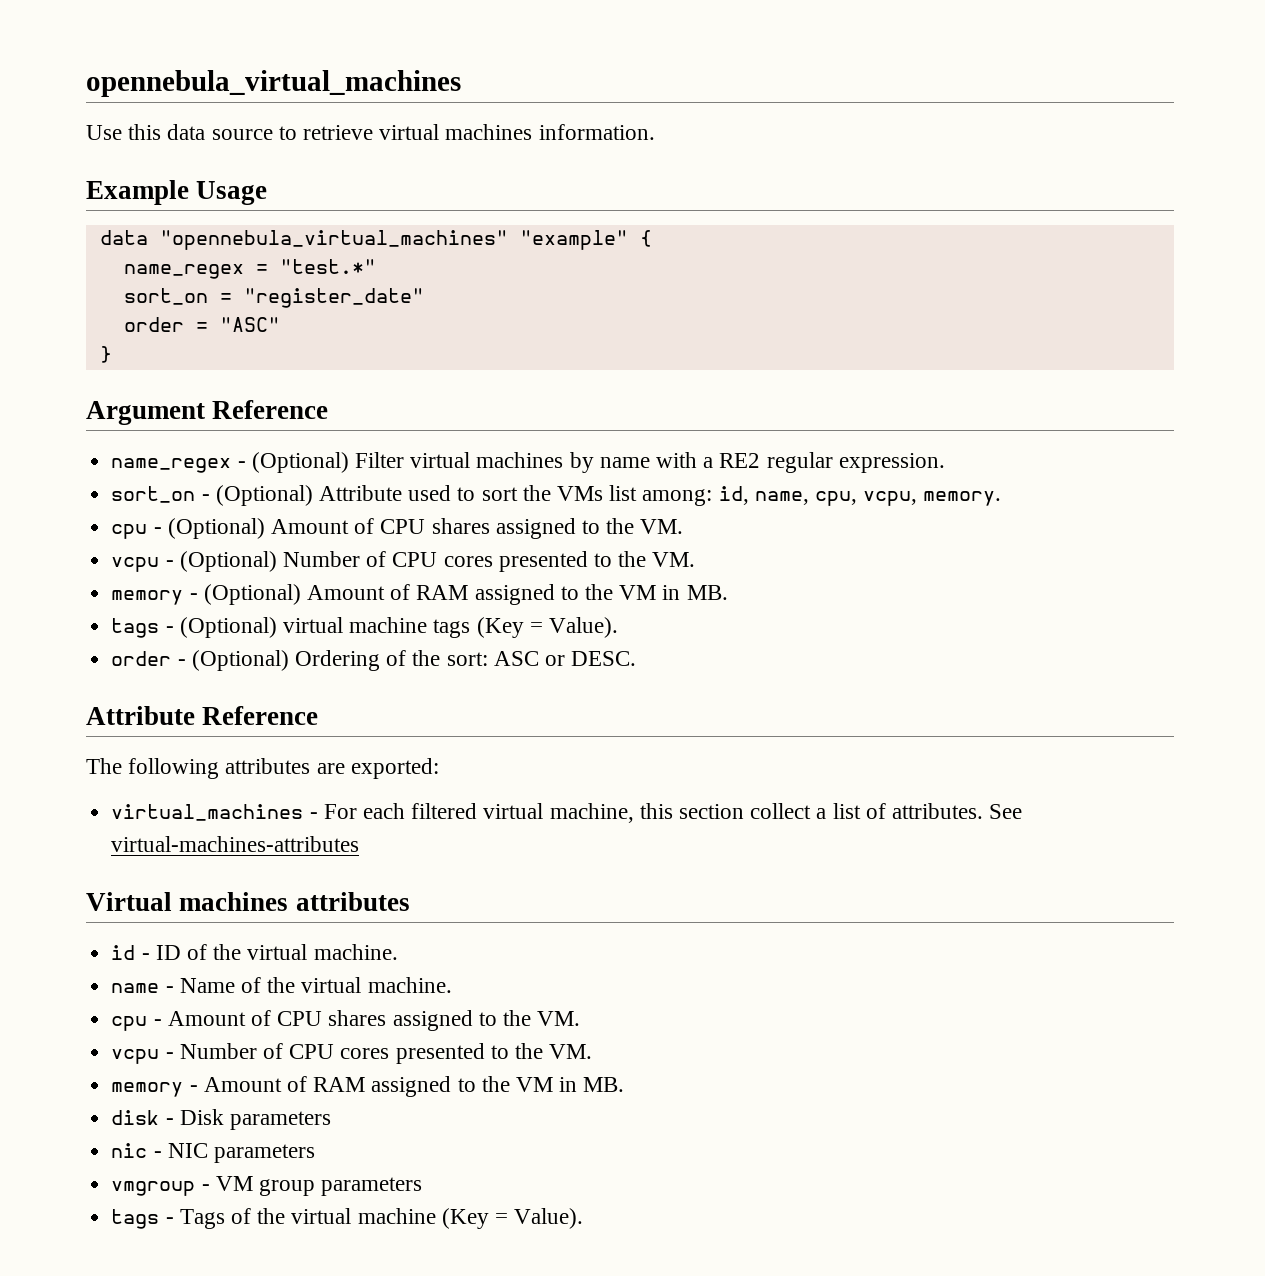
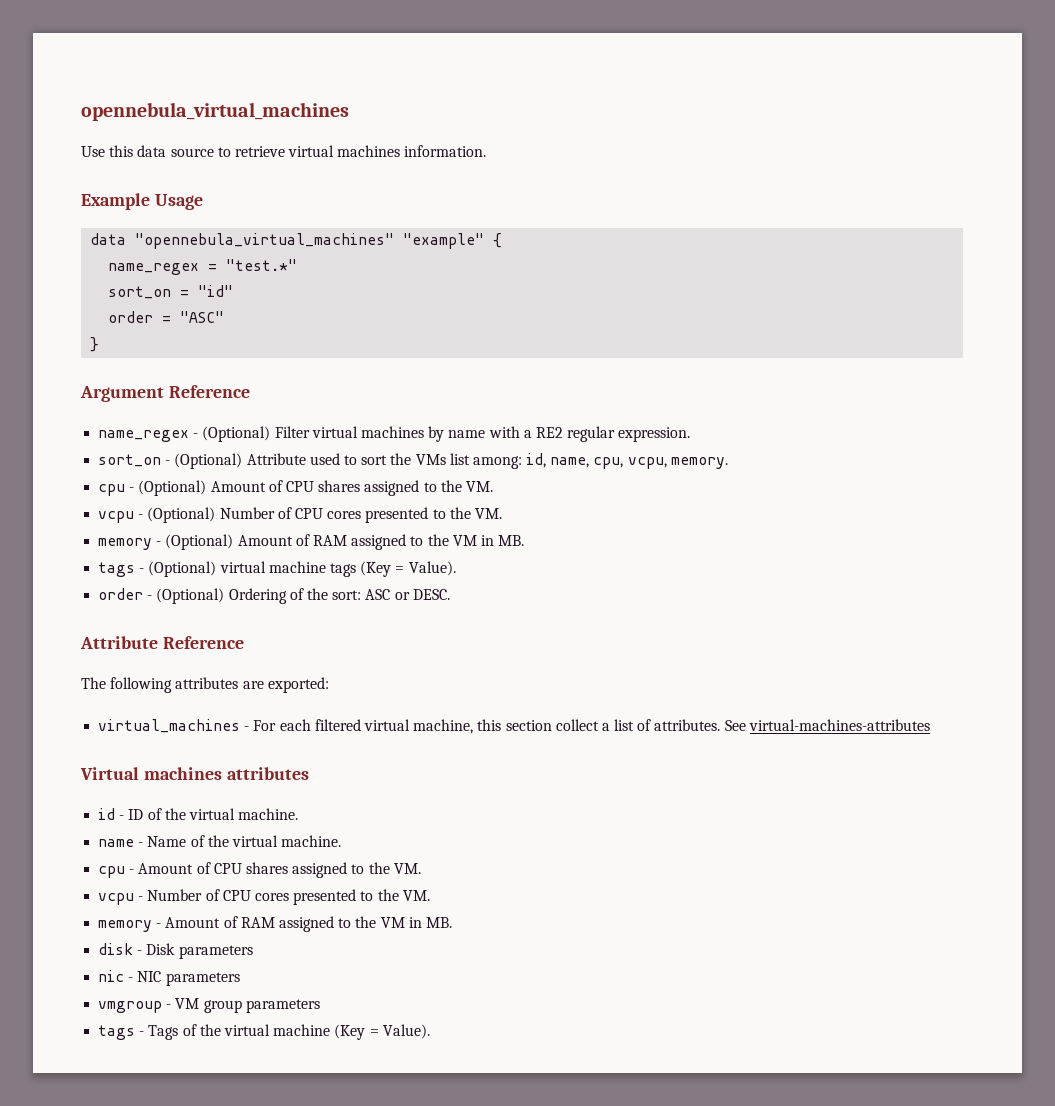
- sort_on = "register_date"
+ sort_on = "id"

